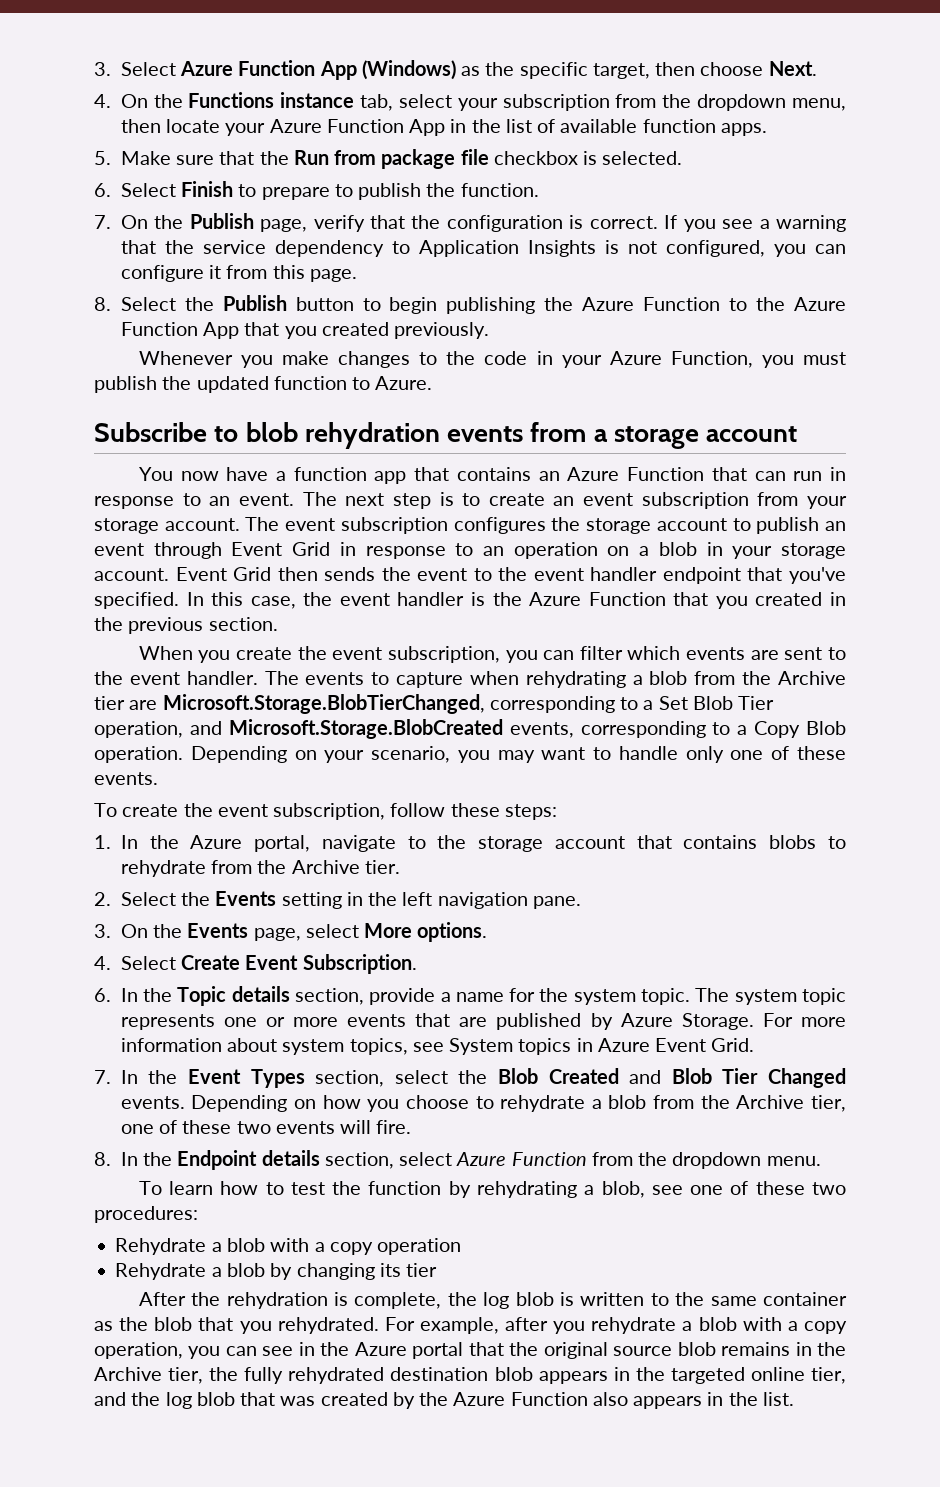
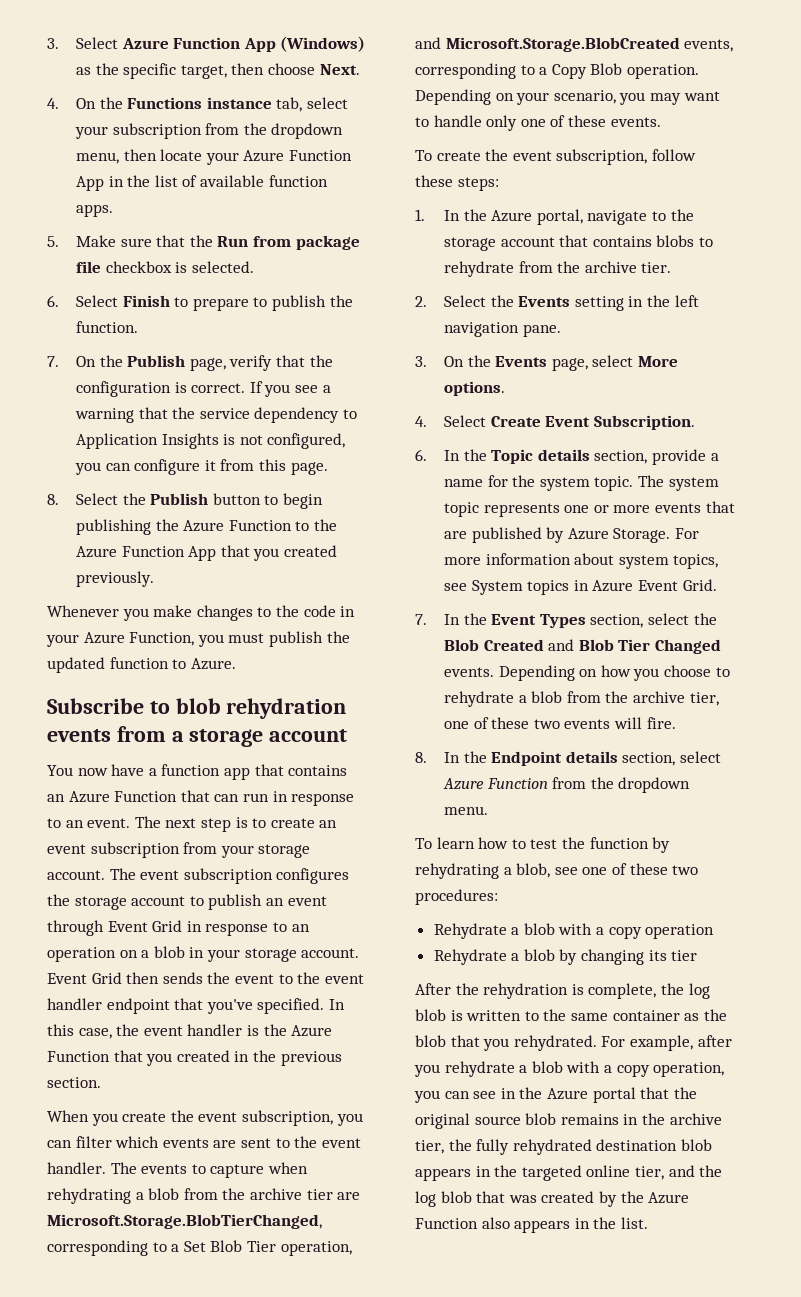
- The events to capture when rehydrating a blob from the Archive tier are Microsoft.Storage.BlobTierChanged, corresponding to a Set Blob Tier operation, and Microsoft.Storage.BlobCreated events, corresponding to a Copy Blob operation.
+ The events to capture when rehydrating a blob from the archive tier are Microsoft.Storage.BlobTierChanged, corresponding to a Set Blob Tier operation, and Microsoft.Storage.BlobCreated events, corresponding to a Copy Blob operation.
- 1. In the Azure portal, navigate to the storage account that contains blobs to rehydrate from the Archive tier.
+ 1. In the Azure portal, navigate to the storage account that contains blobs to rehydrate from the archive tier.
- Depending on how you choose to rehydrate a blob from the Archive tier, one of these two events will fire.
+ Depending on how you choose to rehydrate a blob from the archive tier, one of these two events will fire.
- For example, after you rehydrate a blob with a copy operation, you can see in the Azure portal that the original source blob remains in the Archive tier, the fully rehydrated destination blob appears in the targeted online tier, and the log blob that was created by the Azure Function also appears in the list.
+ For example, after you rehydrate a blob with a copy operation, you can see in the Azure portal that the original source blob remains in the archive tier, the fully rehydrated destination blob appears in the targeted online tier, and the log blob that was created by the Azure Function also appears in the list.

